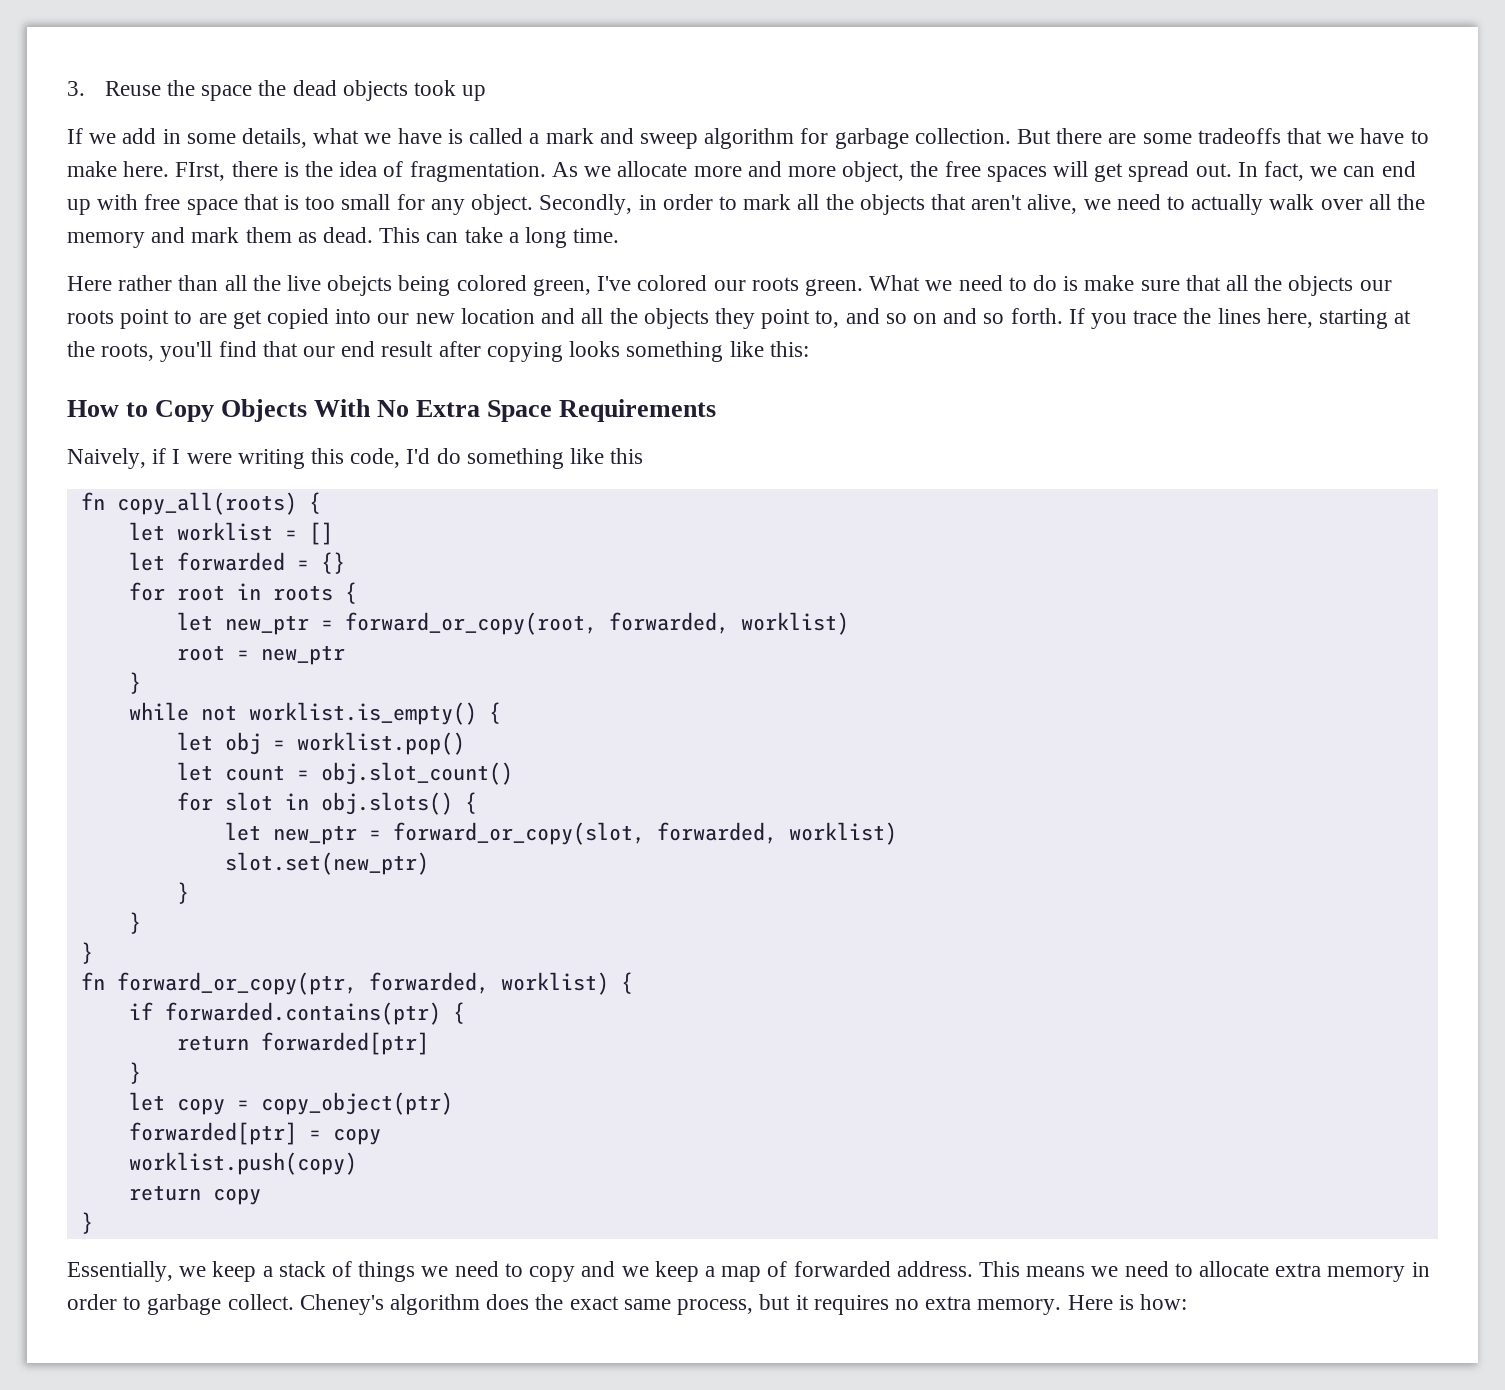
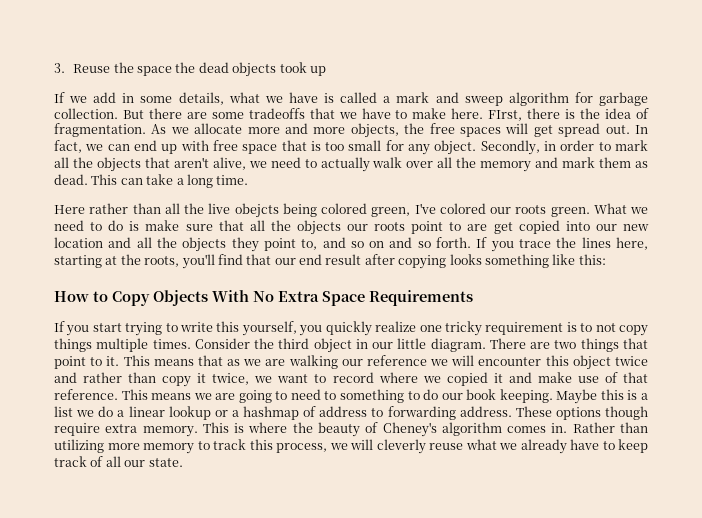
- As we allocate more and more object, the free spaces will get spread out.
+ As we allocate more and more objects, the free spaces will get spread out.
- Naively, if I were writing this code, I'd do something like this
- fn copy_all(roots) {
- let worklist = []
- let forwarded = {}
- for root in roots {
- let new_ptr = forward_or_copy(root, forwarded, worklist)
- root = new_ptr
- }
- while not worklist.is_empty() {
- let obj = worklist.pop()
- let count = obj.slot_count()
- for slot in obj.slots() {
- let new_ptr = forward_or_copy(slot, forwarded, worklist)
- slot.set(new_ptr)
- }
- }
- }
- fn forward_or_copy(ptr, forwarded, worklist) {
- if forwarded.contains(ptr) {
- return forwarded[ptr]
- }
- let copy = copy_object(ptr)
- forwarded[ptr] = copy
- worklist.push(copy)
- return copy
- }
- Essentially, we keep a stack of things we need to copy and we keep a map of forwarded address. This means we need to allocate extra memory in order to garbage collect. Cheney's algorithm does the exact same process, but it requires no extra memory. Here is how:
+ If you start trying to write this yourself, you quickly realize one tricky requirement is to not copy things multiple times. Consider the third object in our little diagram. There are two things that point to it. This means that as we are walking our reference we will encounter this object twice and rather than copy it twice, we want to record where we copied it and make use of that reference. This means we are going to need to something to do our book keeping. Maybe this is a list we do a linear lookup or a hashmap of address to forwarding address. These options though require extra memory. This is where the beauty of Cheney's algorithm comes in. Rather than utilizing more memory to track this process, we will cleverly reuse what we already have to keep track of all our state.

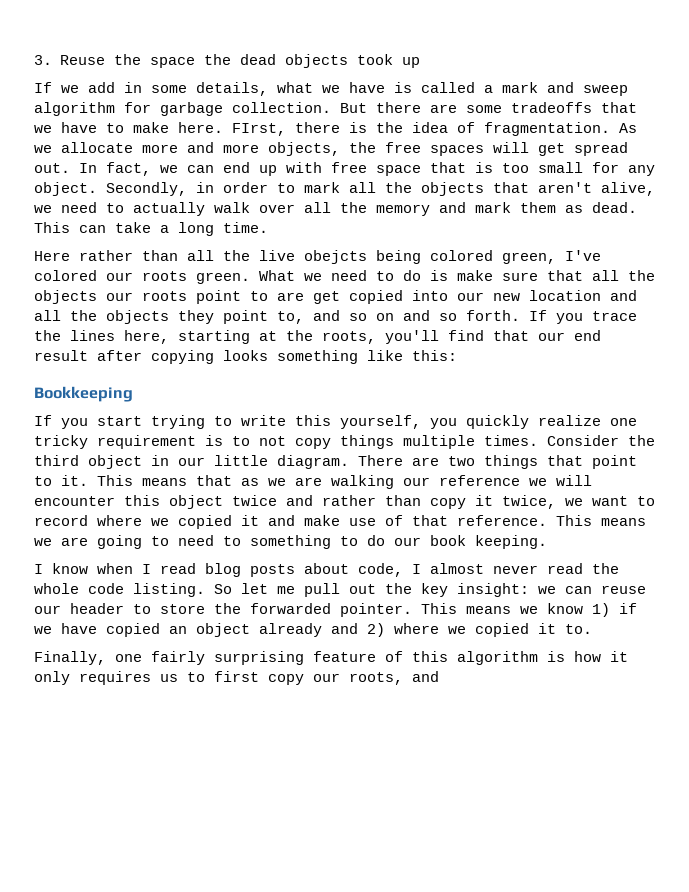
- How to Copy Objects With No Extra Space Requirements
+ Bookkeeping
- This means we are going to need to something to do our book keeping. Maybe this is a list we do a linear lookup or a hashmap of address to forwarding address. These options though require extra memory. This is where the beauty of Cheney's algorithm comes in. Rather than utilizing more memory to track this process, we will cleverly reuse what we already have to keep track of all our state.
+ This means we are going to need to something to do our book keeping.
+ I know when I read blog posts about code, I almost never read the whole code listing. So let me pull out the key insight: we can reuse our header to store the forwarded pointer. This means we know 1) if we have copied an object already and 2) where we copied it to.
+ Finally, one fairly surprising feature of this algorithm is how it only requires us to first copy our roots, and

